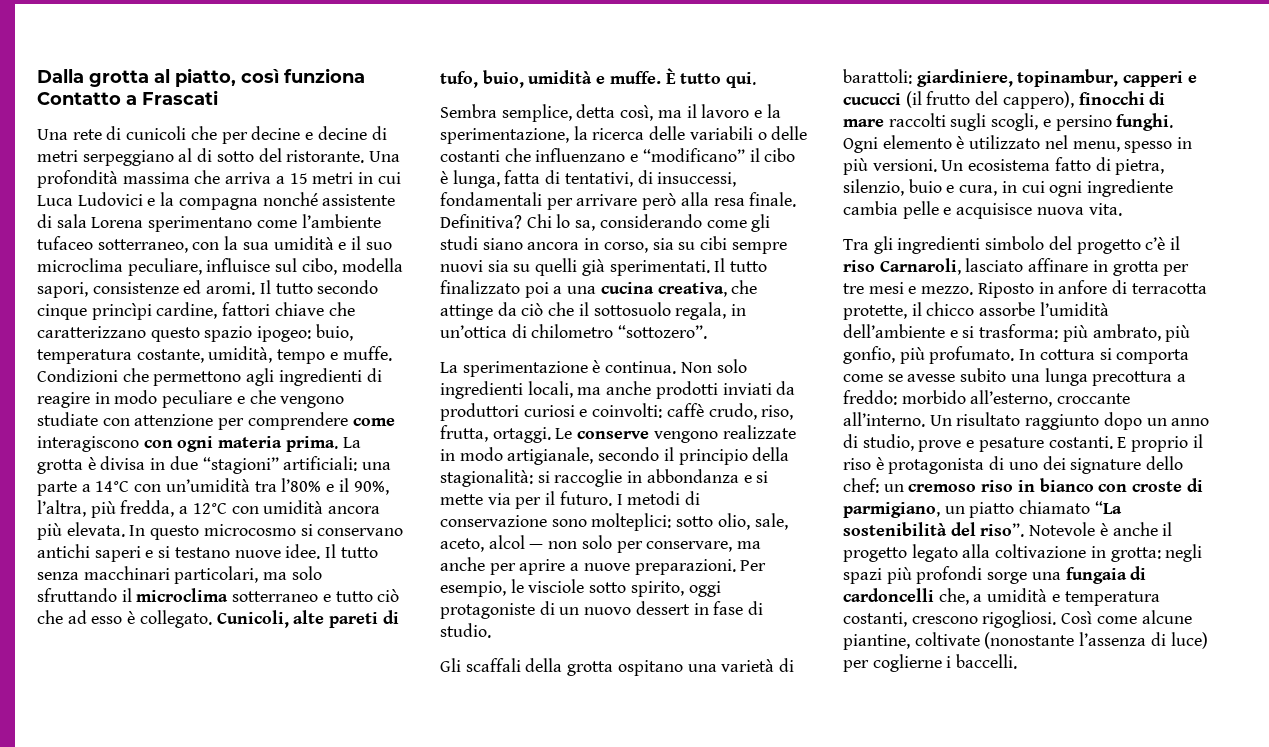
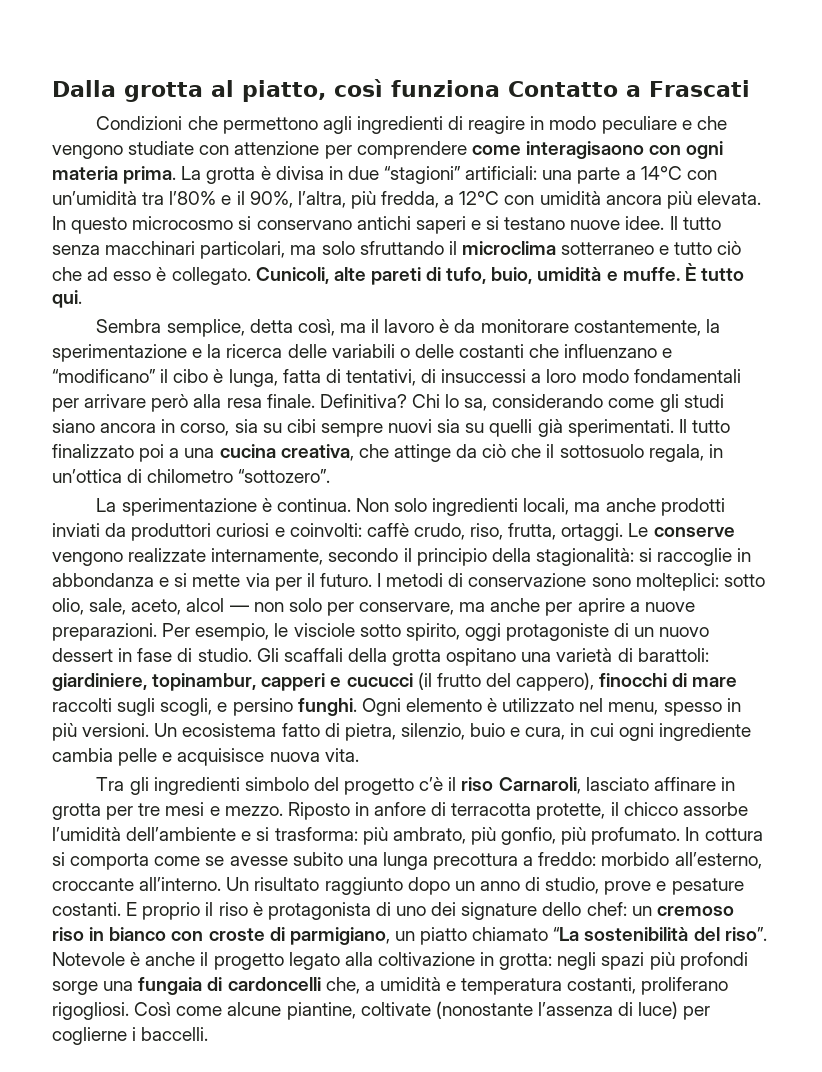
- Una rete di cunicoli che per decine e decine di metri serpeggiano al di sotto del ristorante. Una profondità massima che arriva a 15 metri in cui Luca Ludovici e la compagna nonché assistente di sala Lorena sperimentano come l’ambiente tufaceo sotterraneo, con la sua umidità e il suo microclima peculiare, influisce sul cibo, modella sapori, consistenze ed aromi. Il tutto secondo cinque princìpi cardine, fattori chiave che caratterizzano questo spazio ipogeo: buio, temperatura costante, umidità, tempo e muffe. Condizioni che permettono agli ingredienti di reagire in modo peculiare e che vengono studiate con attenzione per comprendere come interagiscono con ogni materia prima.
+ Condizioni che permettono agli ingredienti di reagire in modo peculiare e che vengono studiate con attenzione per comprendere come interagisaono con ogni materia prima.
- Sembra semplice, detta così, ma il lavoro e la sperimentazione, la ricerca delle variabili o delle costanti che influenzano e “modificano” il cibo è lunga, fatta di tentativi, di insuccessi, fondamentali per arrivare però alla resa finale.
+ Sembra semplice, detta così, ma il lavoro è da monitorare costantemente, la sperimentazione e la ricerca delle variabili o delle costanti che influenzano e “modificano” il cibo è lunga, fatta di tentativi, di insuccessi a loro modo fondamentali per arrivare però alla resa finale.
- Le conserve vengono realizzate in modo artigianale, secondo il principio della stagionalità: si raccoglie in abbondanza e si mette via per il futuro.
+ Le conserve vengono realizzate internamente, secondo il principio della stagionalità: si raccoglie in abbondanza e si mette via per il futuro.
- Per esempio, le visciole sotto spirito, oggi protagoniste di un nuovo dessert in fase di studio.
- Gli scaffali della grotta ospitano una varietà di barattoli: giardiniere, topinambur, capperi e cucucci (il frutto del cappero), finocchi di mare raccolti sugli scogli, e persino funghi.
+ Per esempio, le visciole sotto spirito, oggi protagoniste di un nuovo dessert in fase di studio. Gli scaffali della grotta ospitano una varietà di barattoli: giardiniere, topinambur, capperi e cucucci (il frutto del cappero), finocchi di mare raccolti sugli scogli, e persino funghi.
- Notevole è anche il progetto legato alla coltivazione in grotta: negli spazi più profondi sorge una fungaia di cardoncelli che, a umidità e temperatura costanti, crescono rigogliosi.
+ Notevole è anche il progetto legato alla coltivazione in grotta: negli spazi più profondi sorge una fungaia di cardoncelli che, a umidità e temperatura costanti, proliferano rigogliosi.

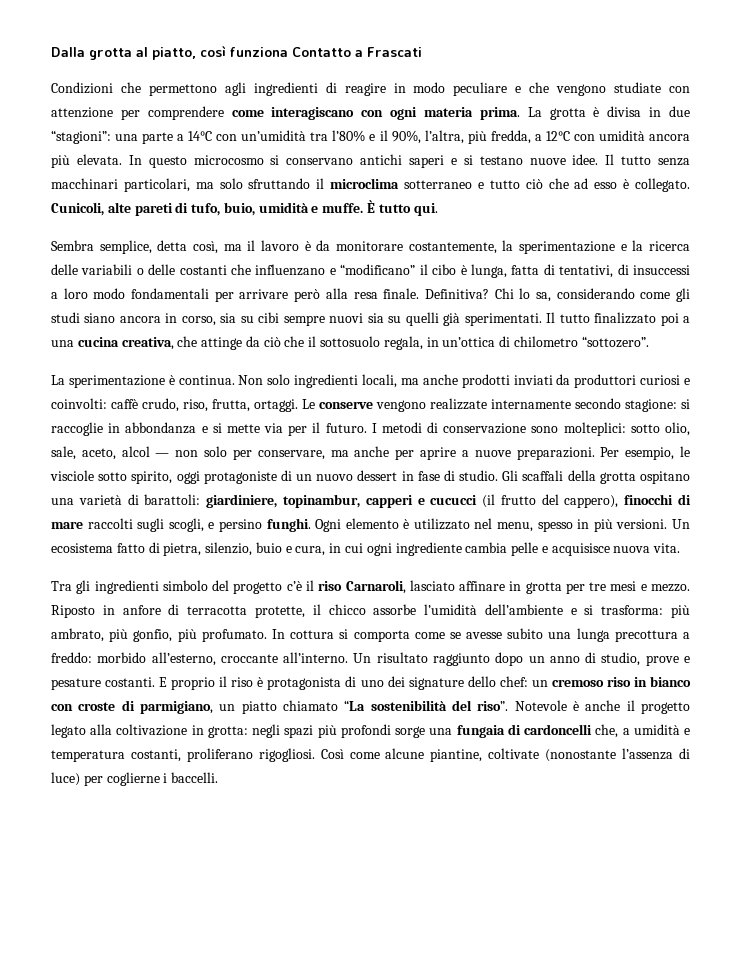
- Condizioni che permettono agli ingredienti di reagire in modo peculiare e che vengono studiate con attenzione per comprendere come interagisaono con ogni materia prima.
+ Condizioni che permettono agli ingredienti di reagire in modo peculiare e che vengono studiate con attenzione per comprendere come interagiscano con ogni materia prima.
- La grotta è divisa in due “stagioni” artificiali: una parte a 14°C con un’umidità tra l’80% e il 90%, l’altra, più fredda, a 12°C con umidità ancora più elevata.
+ La grotta è divisa in due “stagioni”: una parte a 14°C con un’umidità tra l’80% e il 90%, l’altra, più fredda, a 12°C con umidità ancora più elevata.
- Le conserve vengono realizzate internamente, secondo il principio della stagionalità: si raccoglie in abbondanza e si mette via per il futuro.
+ Le conserve vengono realizzate internamente secondo stagione: si raccoglie in abbondanza e si mette via per il futuro.

